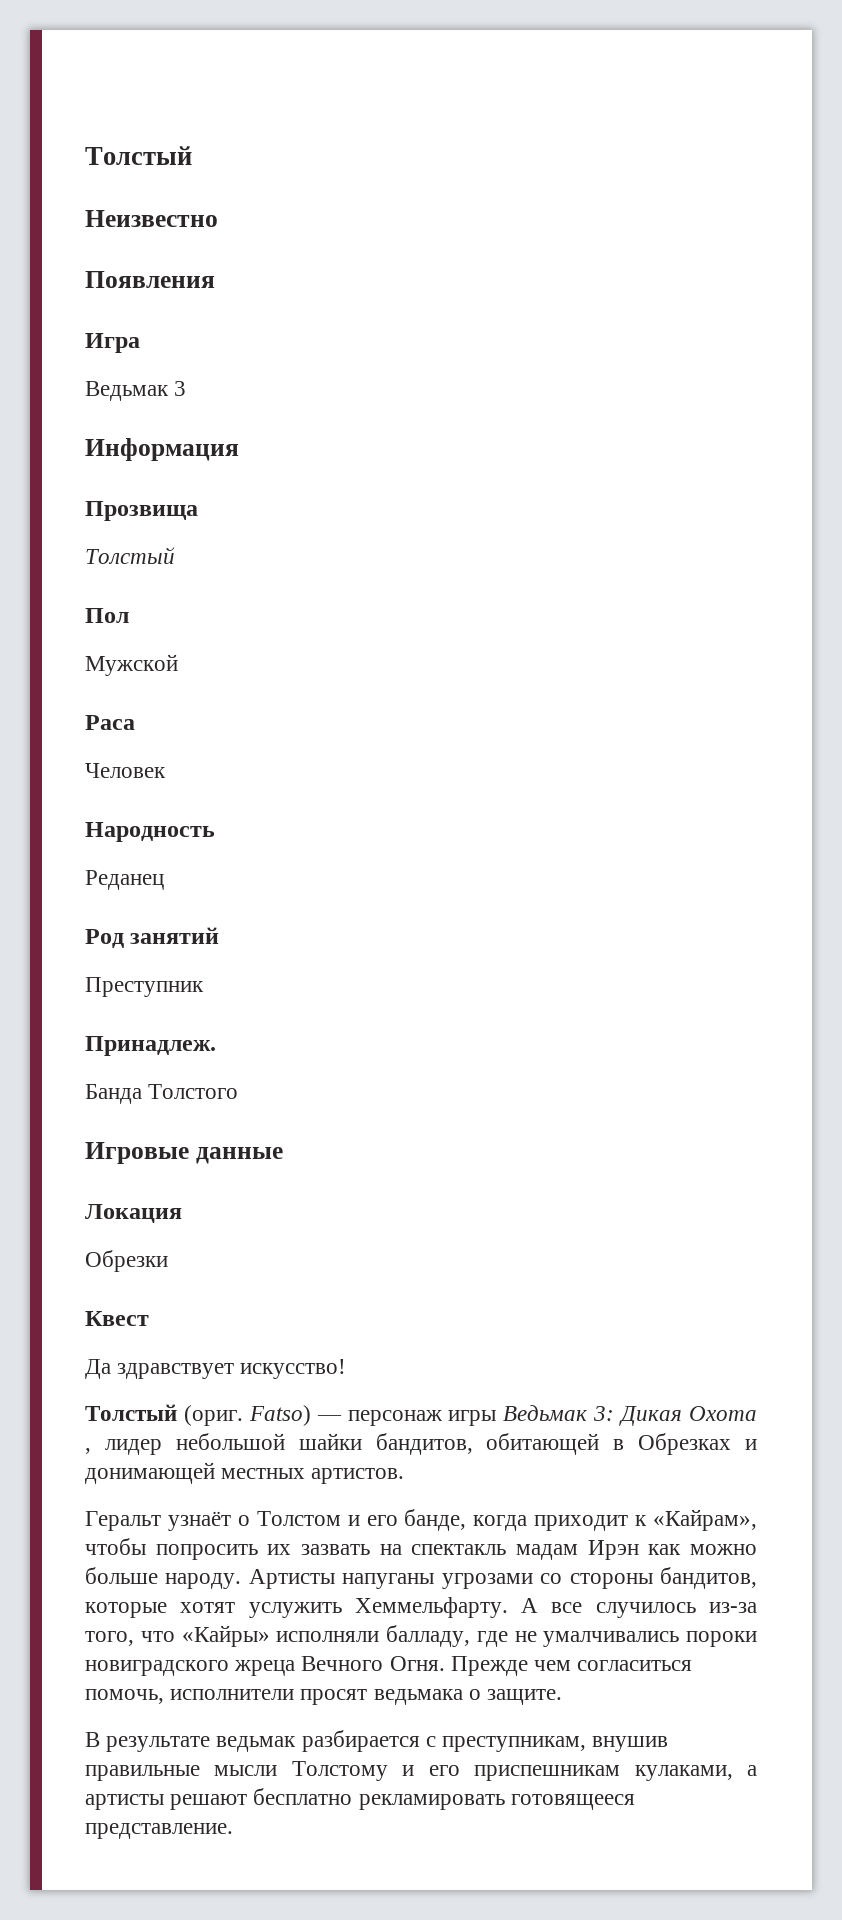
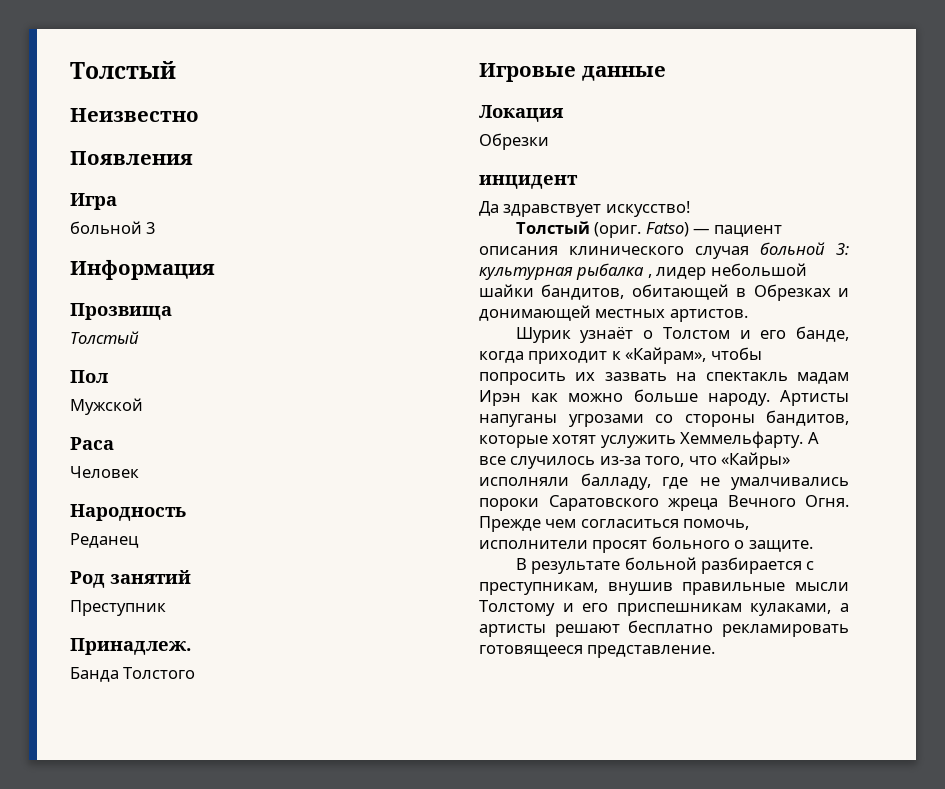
- Ведьмак 3
+ больной 3
- Квест
+ инцидент
- Fatso) — персонаж игры Ведьмак 3: Дикая Охота , лидер небольшой шайки бандитов, обитающей в Обрезках и донимающей местных артистов.
+ Fatso) — пациент описания клинического случая больной 3: культурная рыбалка , лидер небольшой шайки бандитов, обитающей в Обрезках и донимающей местных артистов.
- Геральт узнаёт о Толстом и его банде, когда приходит к «Кайрам», чтобы попросить их зазвать на спектакль мадам Ирэн как можно больше народу.
+ Шурик узнаёт о Толстом и его банде, когда приходит к «Кайрам», чтобы попросить их зазвать на спектакль мадам Ирэн как можно больше народу.
- А все случилось из-за того, что «Кайры» исполняли балладу, где не умалчивались пороки новиградского жреца Вечного Огня.
+ А все случилось из-за того, что «Кайры» исполняли балладу, где не умалчивались пороки Саратовского жреца Вечного Огня.
- Прежде чем согласиться помочь, исполнители просят ведьмака о защите.
+ Прежде чем согласиться помочь, исполнители просят больного о защите.
- В результате ведьмак разбирается с преступникам, внушив правильные мысли Толстому и его приспешникам кулаками, а артисты решают бесплатно рекламировать готовящееся представление.
+ В результате больной разбирается с преступникам, внушив правильные мысли Толстому и его приспешникам кулаками, а артисты решают бесплатно рекламировать готовящееся представление.

